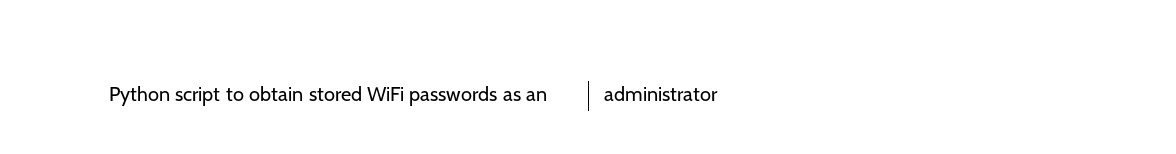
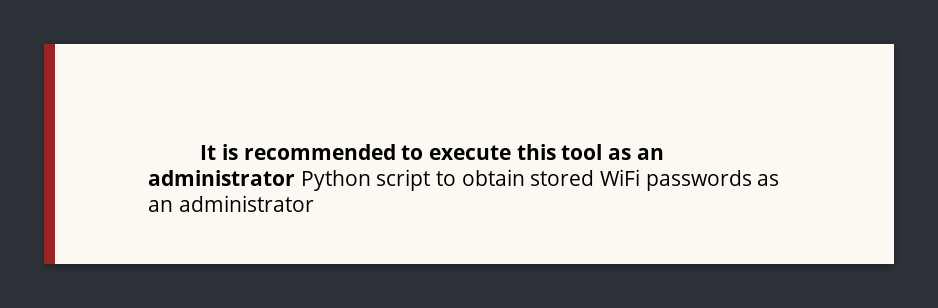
- Python script to obtain stored WiFi passwords as an administrator
+ It is recommended to execute this tool as an administrator Python script to obtain stored WiFi passwords as an administrator

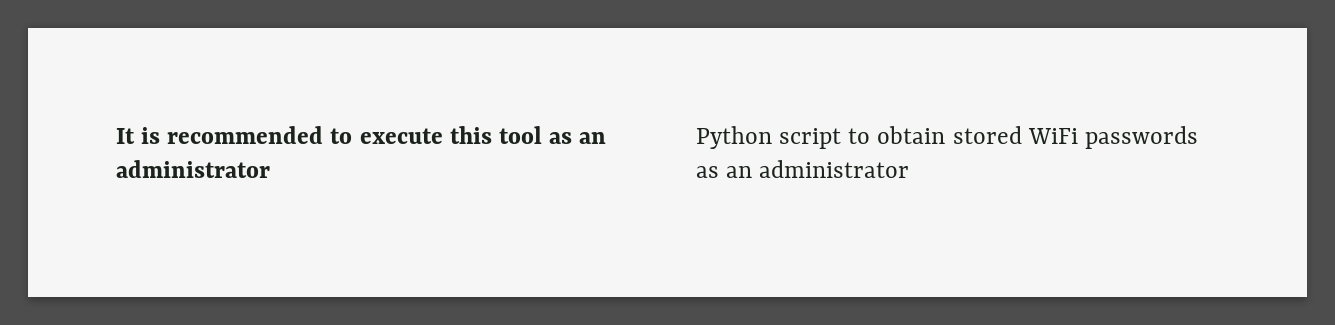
- It is recommended to execute this tool as an administrator Python script to obtain stored WiFi passwords as an administrator
+ It is recommended to execute this tool as an administrator
+ Python script to obtain stored WiFi passwords as an administrator

